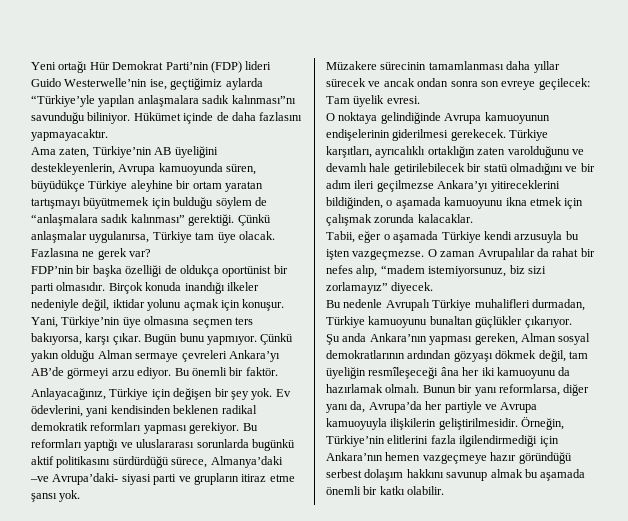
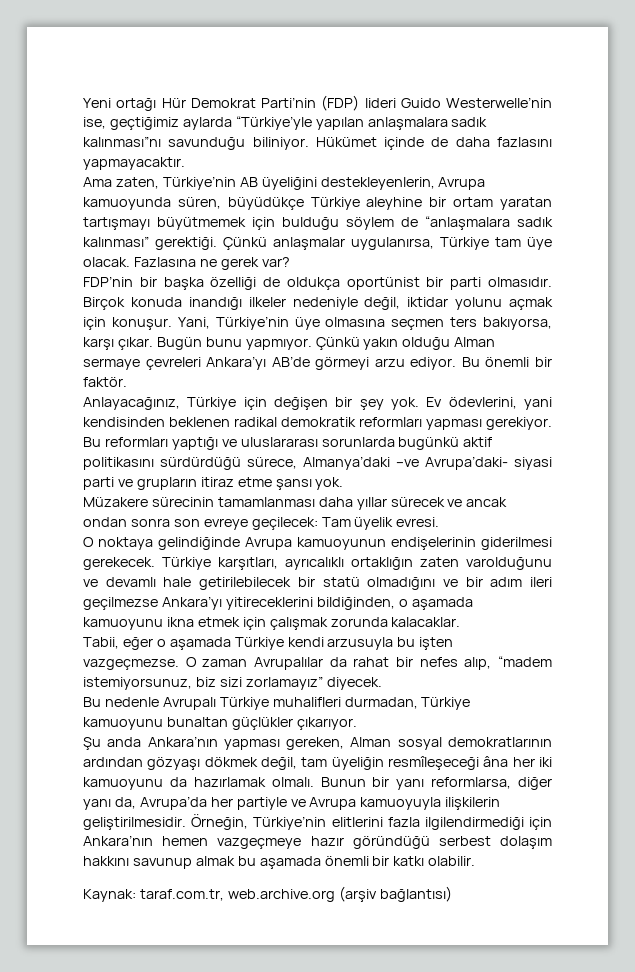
+ Kaynak: taraf.com.tr, web.archive.org (arşiv bağlantısı)

